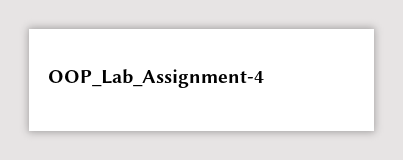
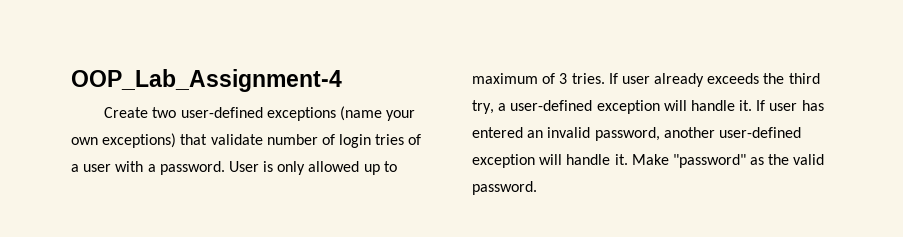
+ Create two user-defined exceptions (name your own exceptions) that validate number of login tries of a user with a password. User is only allowed up to maximum of 3 tries. If user already exceeds the third try, a user-defined exception will handle it. If user has entered an invalid password, another user-defined exception will handle it. Make "password" as the valid password.

